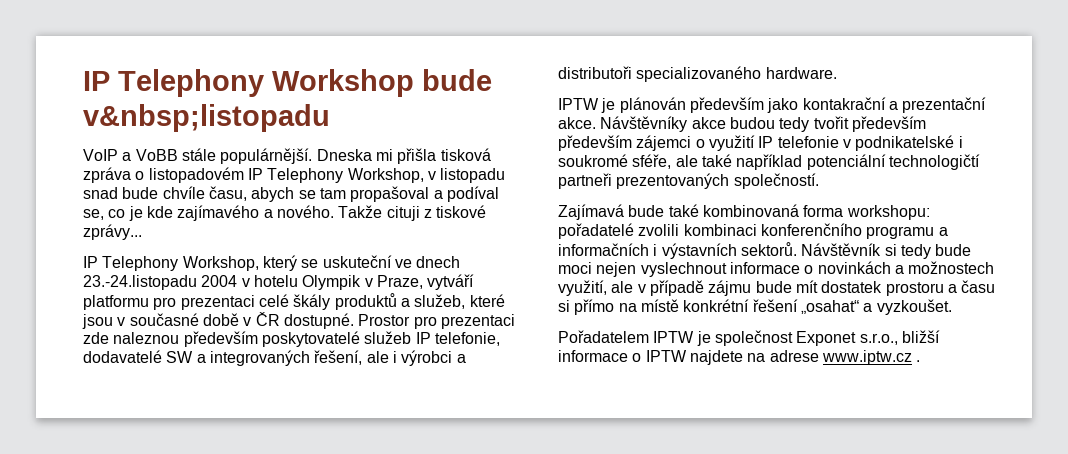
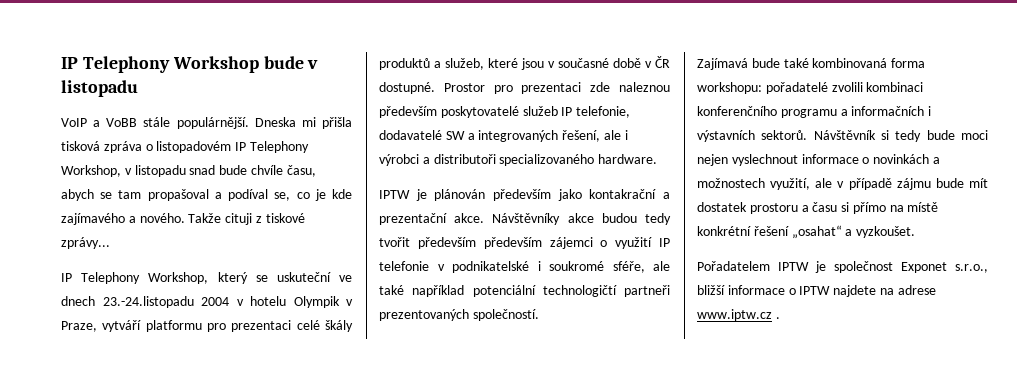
- IP Telephony Workshop bude v&nbsp;listopadu
+ IP Telephony Workshop bude v listopadu

